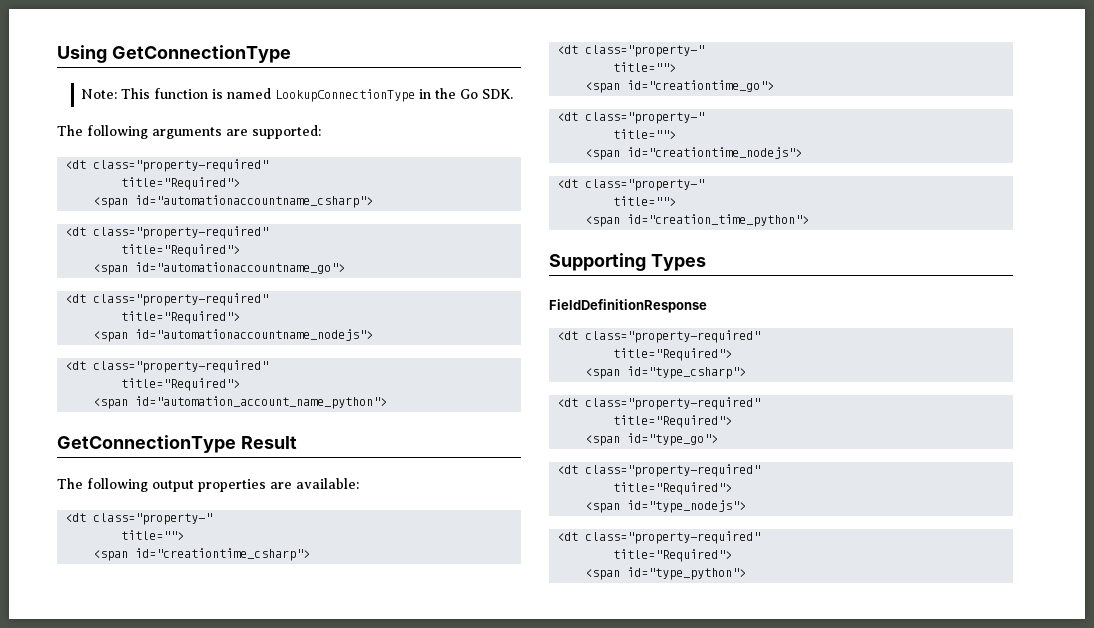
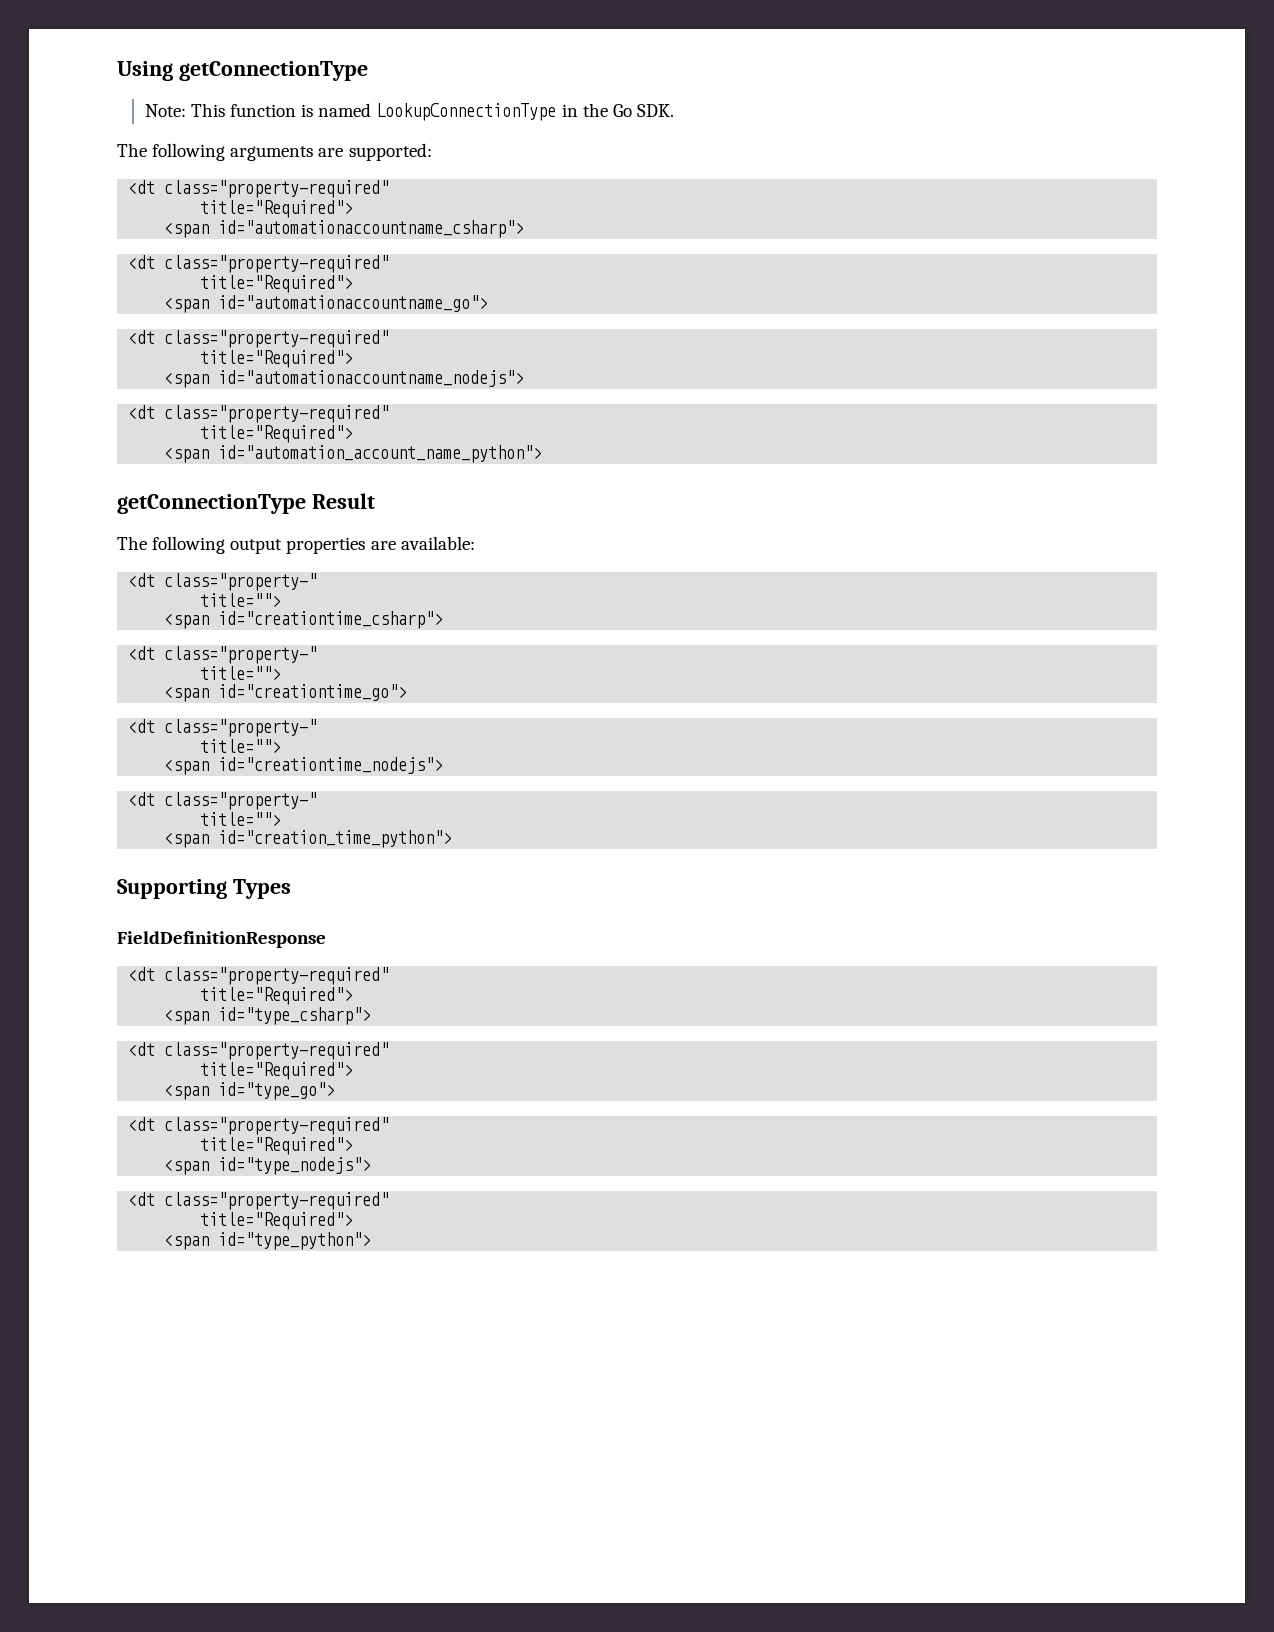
- Using GetConnectionType
+ Using getConnectionType
- GetConnectionType Result
+ getConnectionType Result

